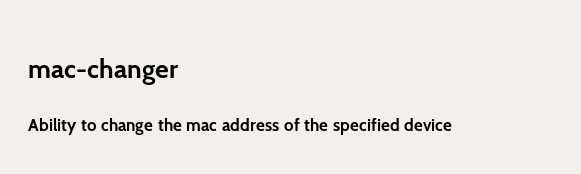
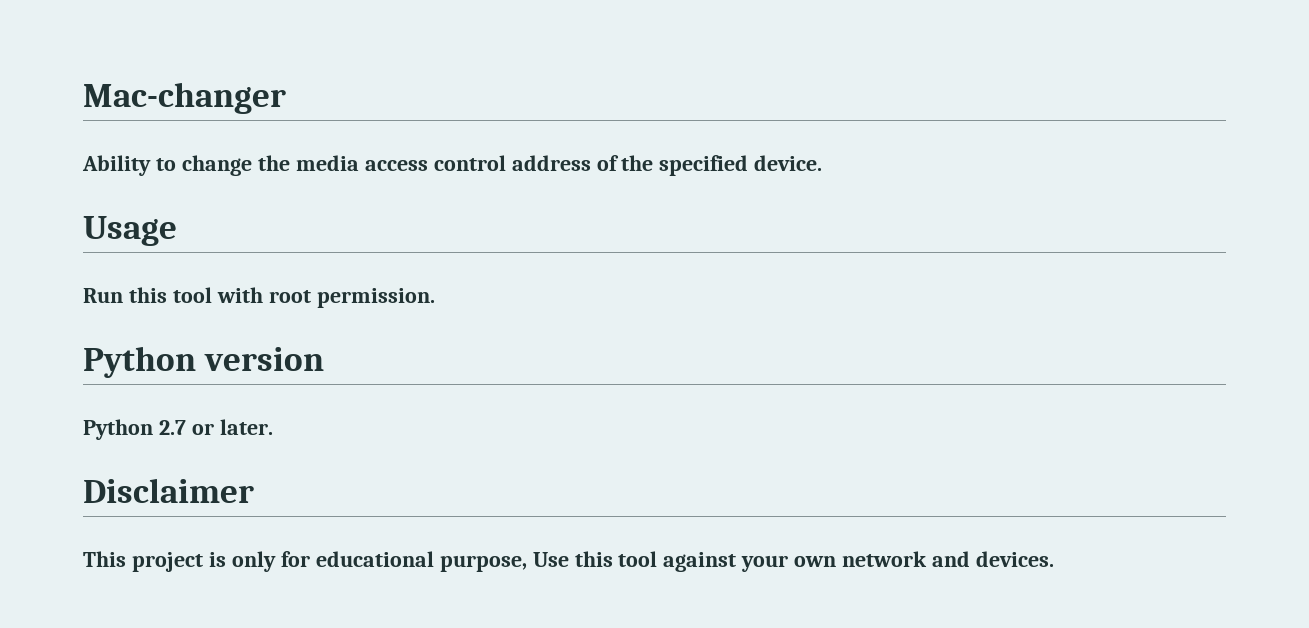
- mac-changer
+ Mac-changer
- Ability to change the mac address of the specified device
+ Ability to change the media access control address of the specified device.
+ Usage
+ Run this tool with root permission.
+ Python version
+ Python 2.7 or later.
+ Disclaimer
+ This project is only for educational purpose, Use this tool against your own network and devices.

